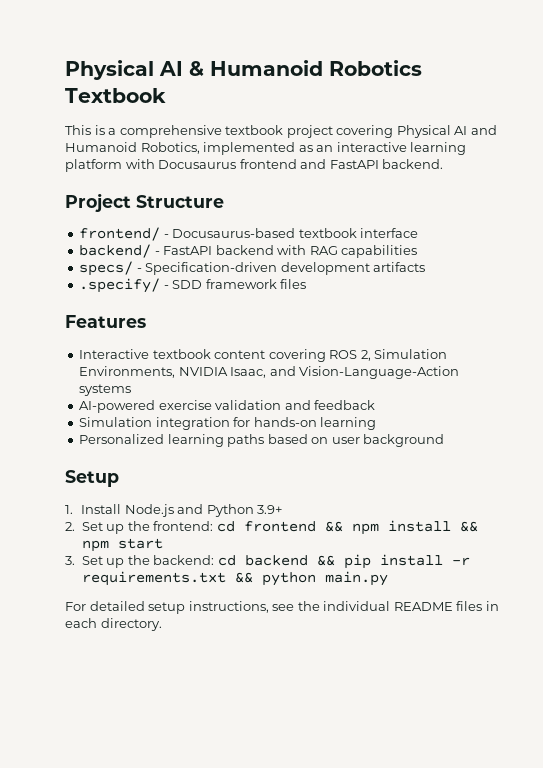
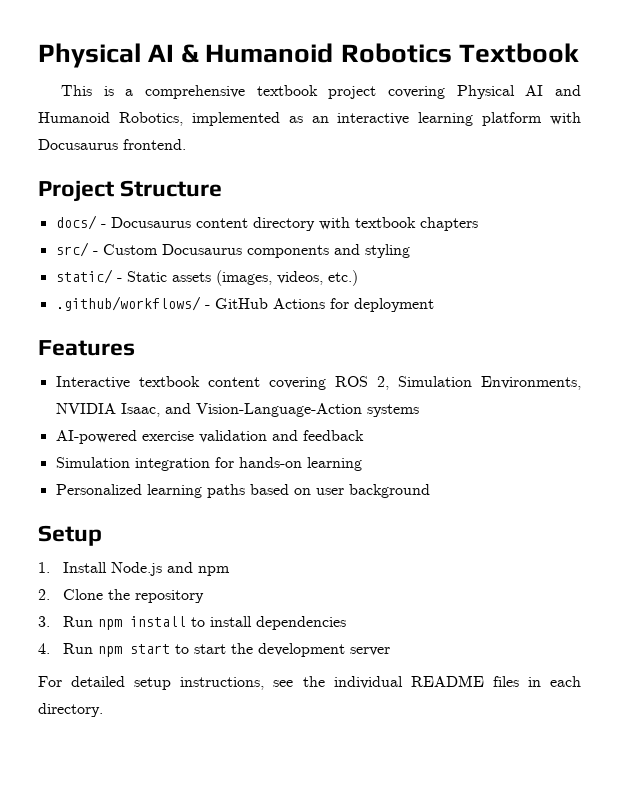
- This is a comprehensive textbook project covering Physical AI and Humanoid Robotics, implemented as an interactive learning platform with Docusaurus frontend and FastAPI backend.
+ This is a comprehensive textbook project covering Physical AI and Humanoid Robotics, implemented as an interactive learning platform with Docusaurus frontend.
  Project Structure
- frontend/ - Docusaurus-based textbook interface
- backend/ - FastAPI backend with RAG capabilities
- specs/ - Specification-driven development artifacts
- .specify/ - SDD framework files
+ docs/ - Docusaurus content directory with textbook chapters
+ src/ - Custom Docusaurus components and styling
+ static/ - Static assets (images, videos, etc.)
+ .github/workflows/ - GitHub Actions for deployment
- 1. Install Node.js and Python 3.9+
+ 1. Install Node.js and npm
- 2. Set up the frontend: cd frontend && npm install && npm start
- 3. Set up the backend: cd backend && pip install -r requirements.txt && python main.py
+ 2. Clone the repository
+ 3. Run npm install to install dependencies
+ 4. Run npm start to start the development server

